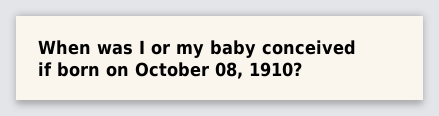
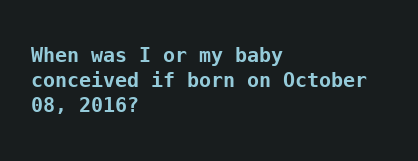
- When was I or my baby conceived if born on October 08, 1910?
+ When was I or my baby conceived if born on October 08, 2016?

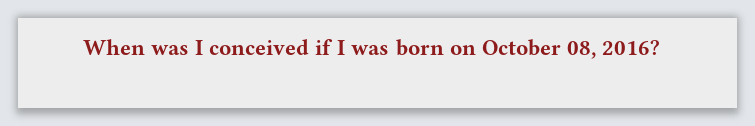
- When was I or my baby conceived if born on October 08, 2016?
+ When was I conceived if I was born on October 08, 2016?

